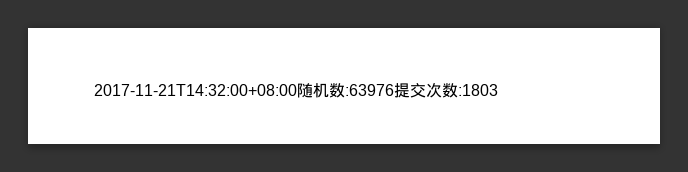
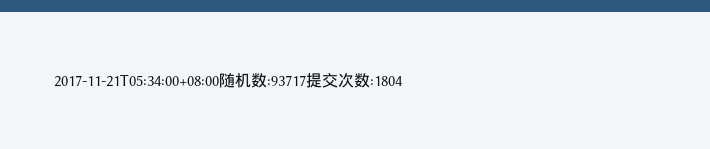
- 2017-11-21T14:32:00+08:00随机数:63976提交次数:1803
+ 2017-11-21T05:34:00+08:00随机数:93717提交次数:1804

